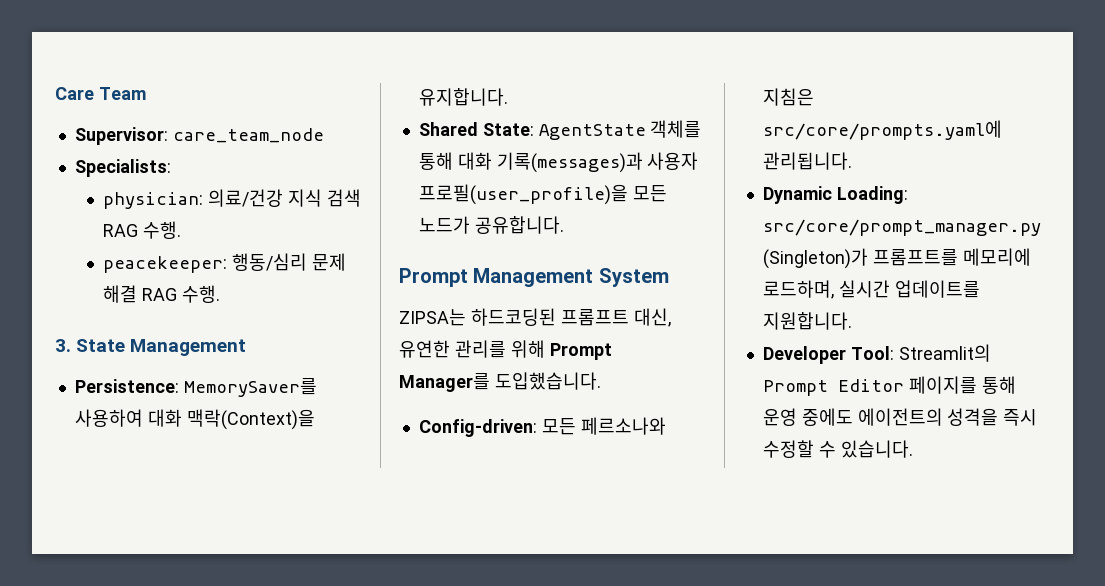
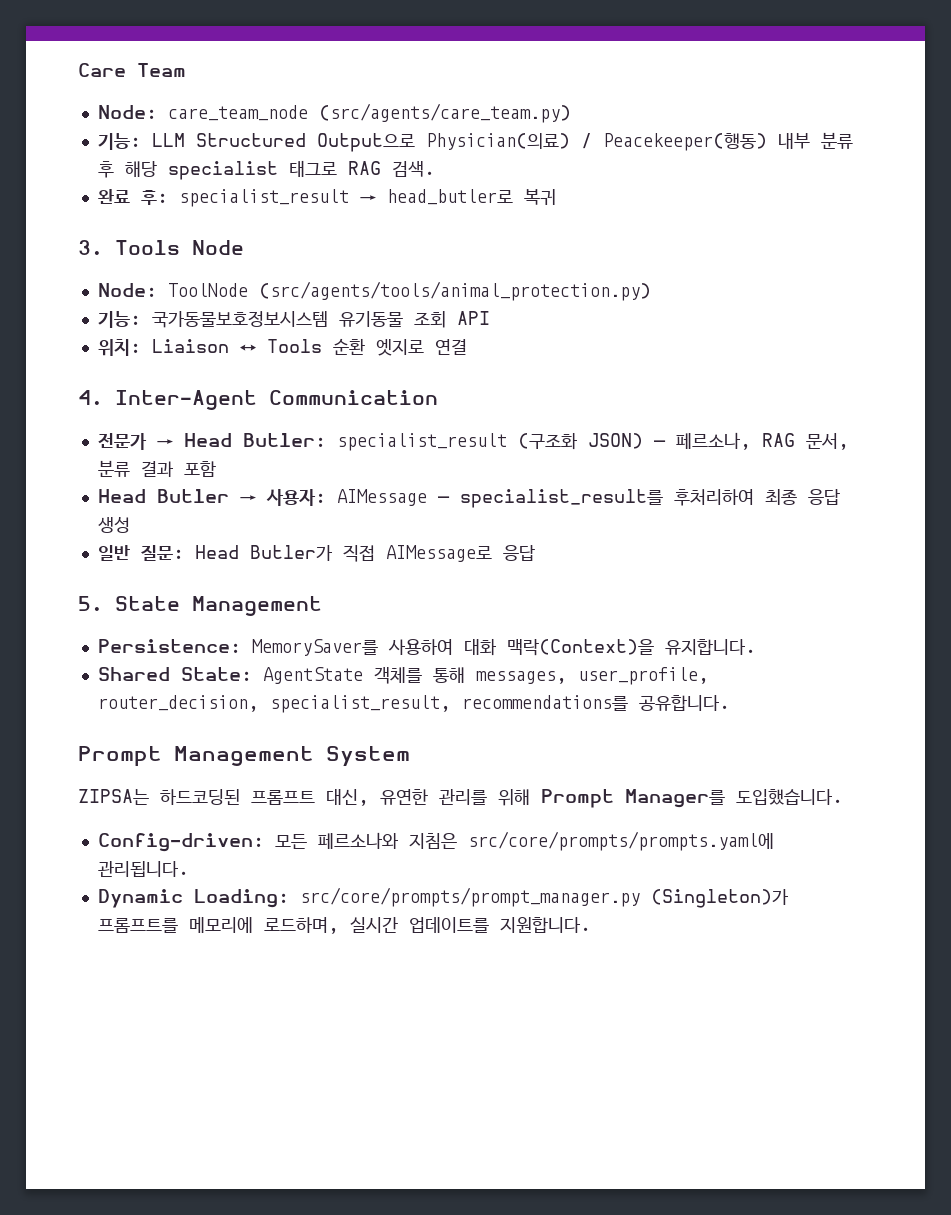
- Supervisor: care_team_node
- Specialists:
- physician: 의료/건강 지식 검색 RAG 수행.
- peacekeeper: 행동/심리 문제 해결 RAG 수행.
- 3. State Management
+ Node: care_team_node (src/agents/care_team.py)
+ 기능: LLM Structured Output으로 Physician(의료) / Peacekeeper(행동) 내부 분류 후 해당 specialist 태그로 RAG 검색.
+ 완료 후: specialist_result → head_butler로 복귀
+ 3. Tools Node
+ Node: ToolNode (src/agents/tools/animal_protection.py)
+ 기능: 국가동물보호정보시스템 유기동물 조회 API
+ 위치: Liaison ↔ Tools 순환 엣지로 연결
+ 4. Inter-Agent Communication
+ 전문가 → Head Butler: specialist_result (구조화 JSON) — 페르소나, RAG 문서, 분류 결과 포함
+ Head Butler → 사용자: AIMessage — specialist_result를 후처리하여 최종 응답 생성
+ 일반 질문: Head Butler가 직접 AIMessage로 응답
+ 5. State Management
- Shared State: AgentState 객체를 통해 대화 기록(messages)과 사용자 프로필(user_profile)을 모든 노드가 공유합니다.
+ Shared State: AgentState 객체를 통해 messages, user_profile, router_decision, specialist_result, recommendations를 공유합니다.
- Config-driven: 모든 페르소나와 지침은 src/core/prompts.yaml에 관리됩니다.
+ Config-driven: 모든 페르소나와 지침은 src/core/prompts/prompts.yaml에 관리됩니다.
- Dynamic Loading: src/core/prompt_manager.py (Singleton)가 프롬프트를 메모리에 로드하며, 실시간 업데이트를 지원합니다.
+ Dynamic Loading: src/core/prompts/prompt_manager.py (Singleton)가 프롬프트를 메모리에 로드하며, 실시간 업데이트를 지원합니다.
- Developer Tool: Streamlit의 Prompt Editor 페이지를 통해 운영 중에도 에이전트의 성격을 즉시 수정할 수 있습니다.

